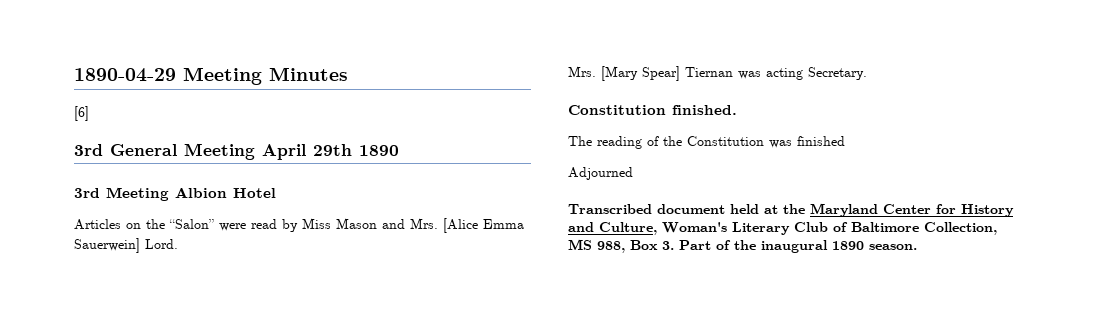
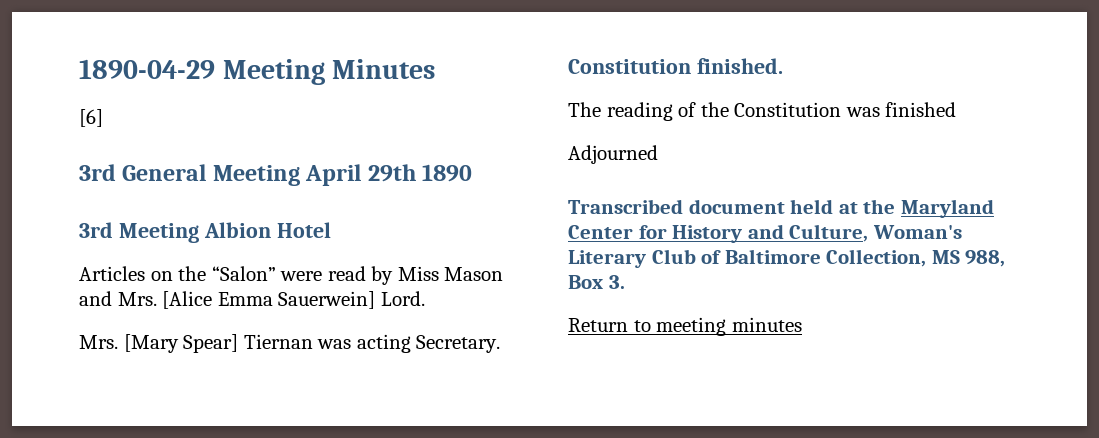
- Transcribed document held at the Maryland Center for History and Culture, Woman's Literary Club of Baltimore Collection, MS 988, Box 3. Part of the inaugural 1890 season.
+ Transcribed document held at the Maryland Center for History and Culture, Woman's Literary Club of Baltimore Collection, MS 988, Box 3.
+ Return to meeting minutes

